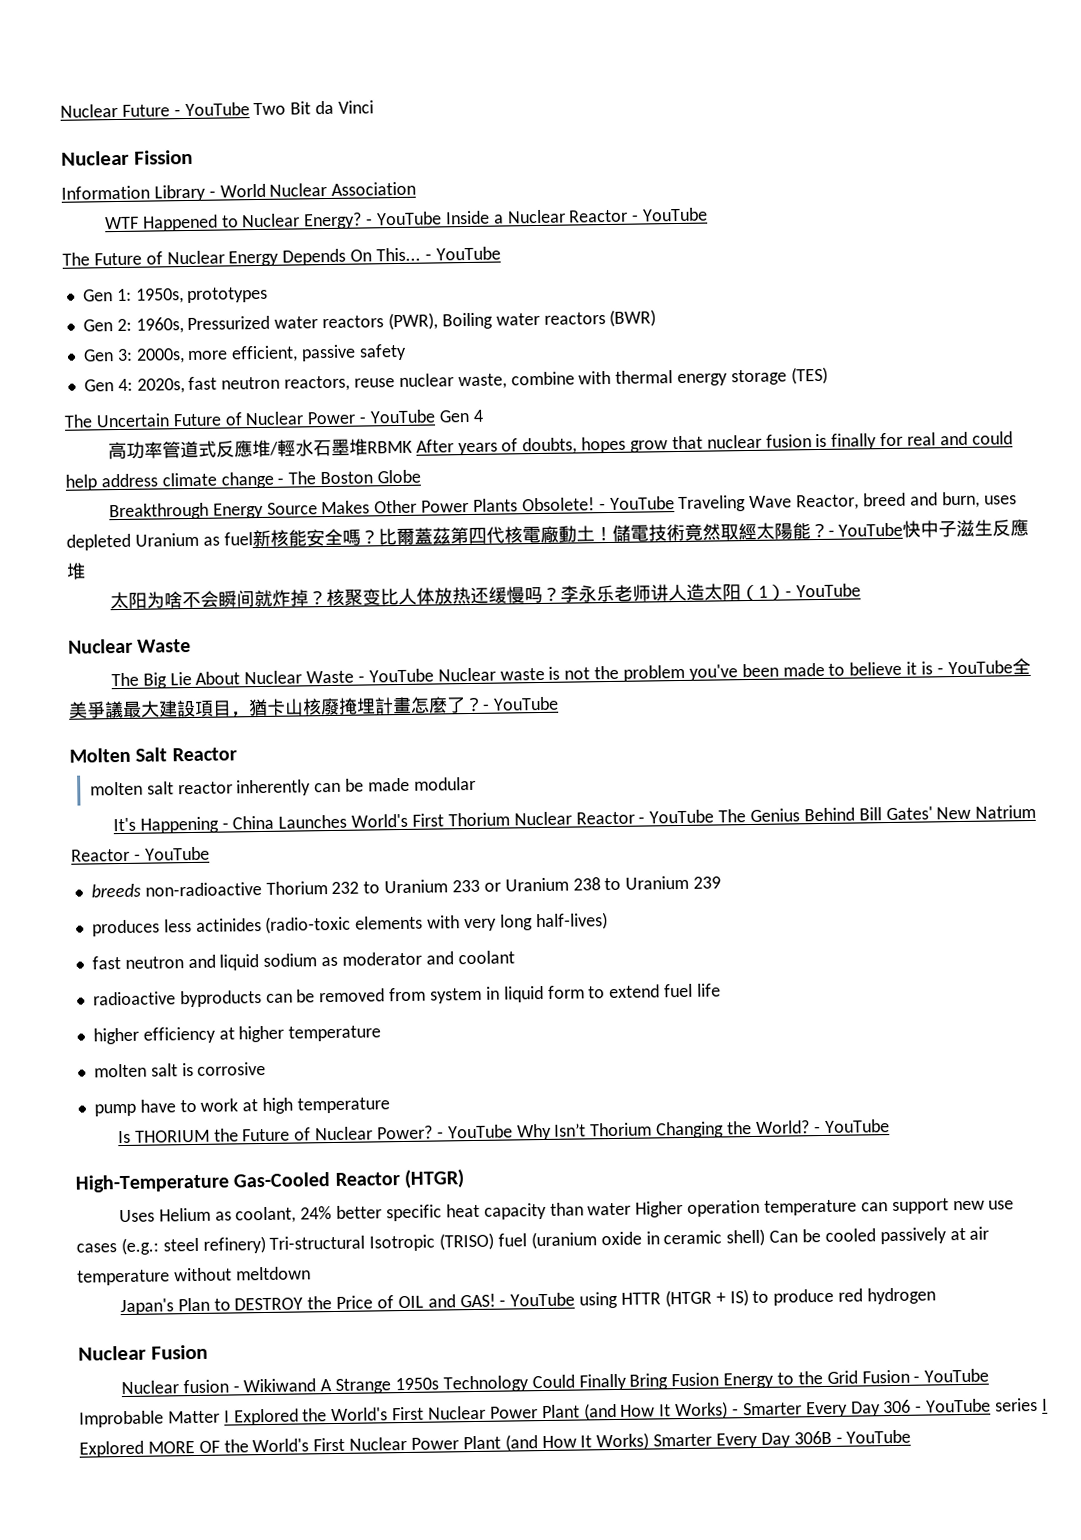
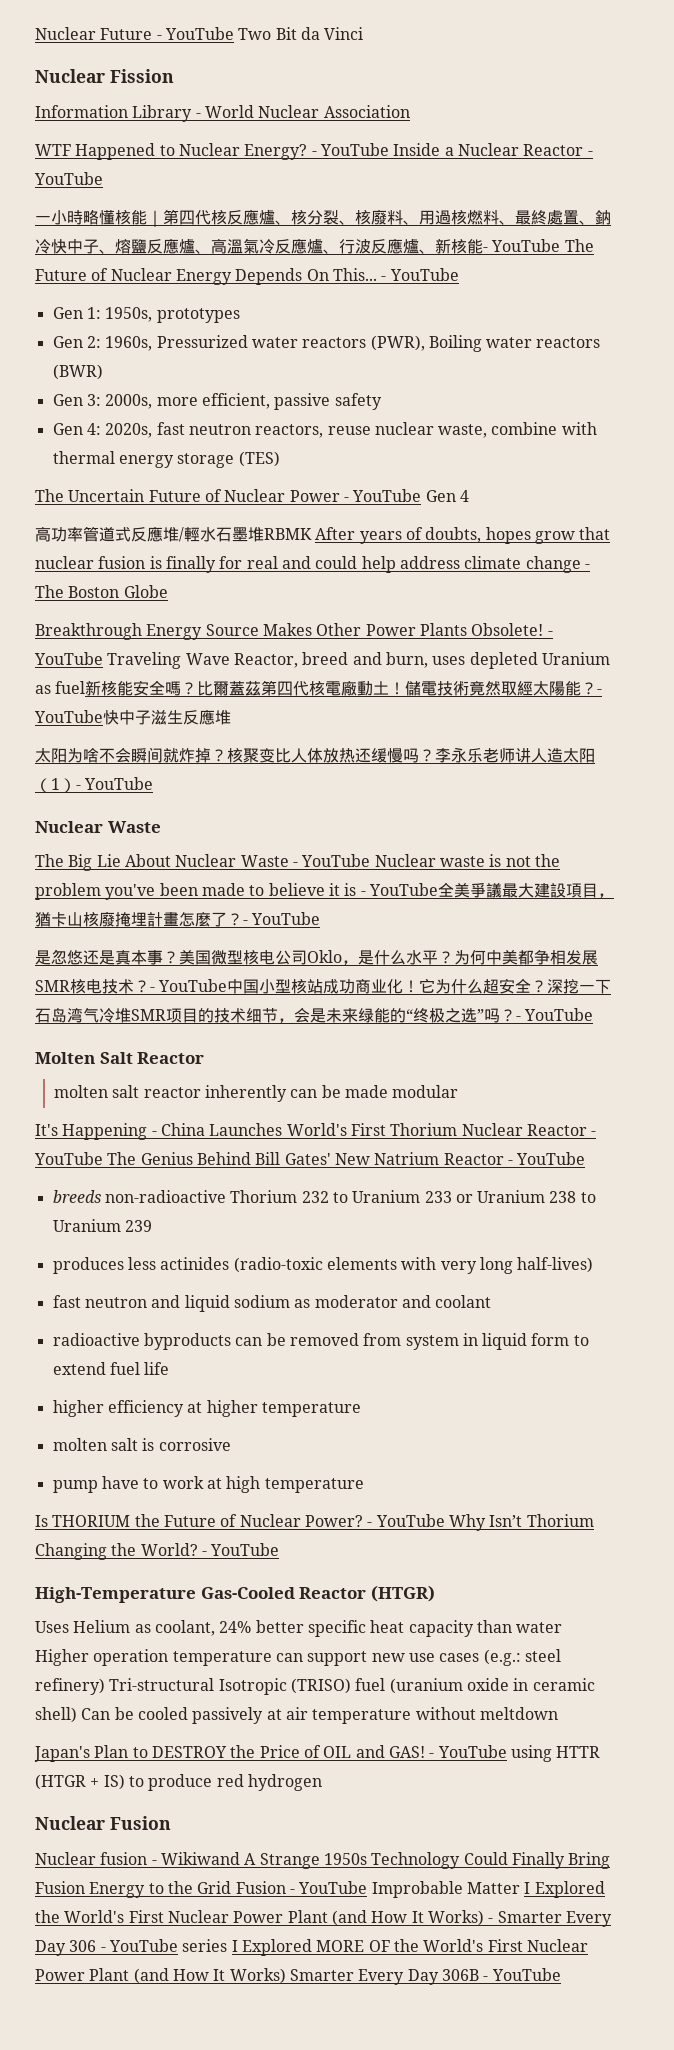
- The Future of Nuclear Energy Depends On This...
+ 一小時略懂核能｜第四代核反應爐、核分裂、核廢料、用過核燃料、最終處置、鈉冷快中子、熔鹽反應爐、高溫氣冷反應爐、行波反應爐、新核能- YouTube The Future of Nuclear Energy Depends On This...
+ 是忽悠还是真本事？美国微型核电公司Oklo，是什么水平？为何中美都争相发展SMR核电技术？- YouTube中国小型核站成功商业化！它为什么超安全？深挖一下石岛湾气冷堆SMR项目的技术细节，会是未来绿能的“终极之选”吗？- YouTube

